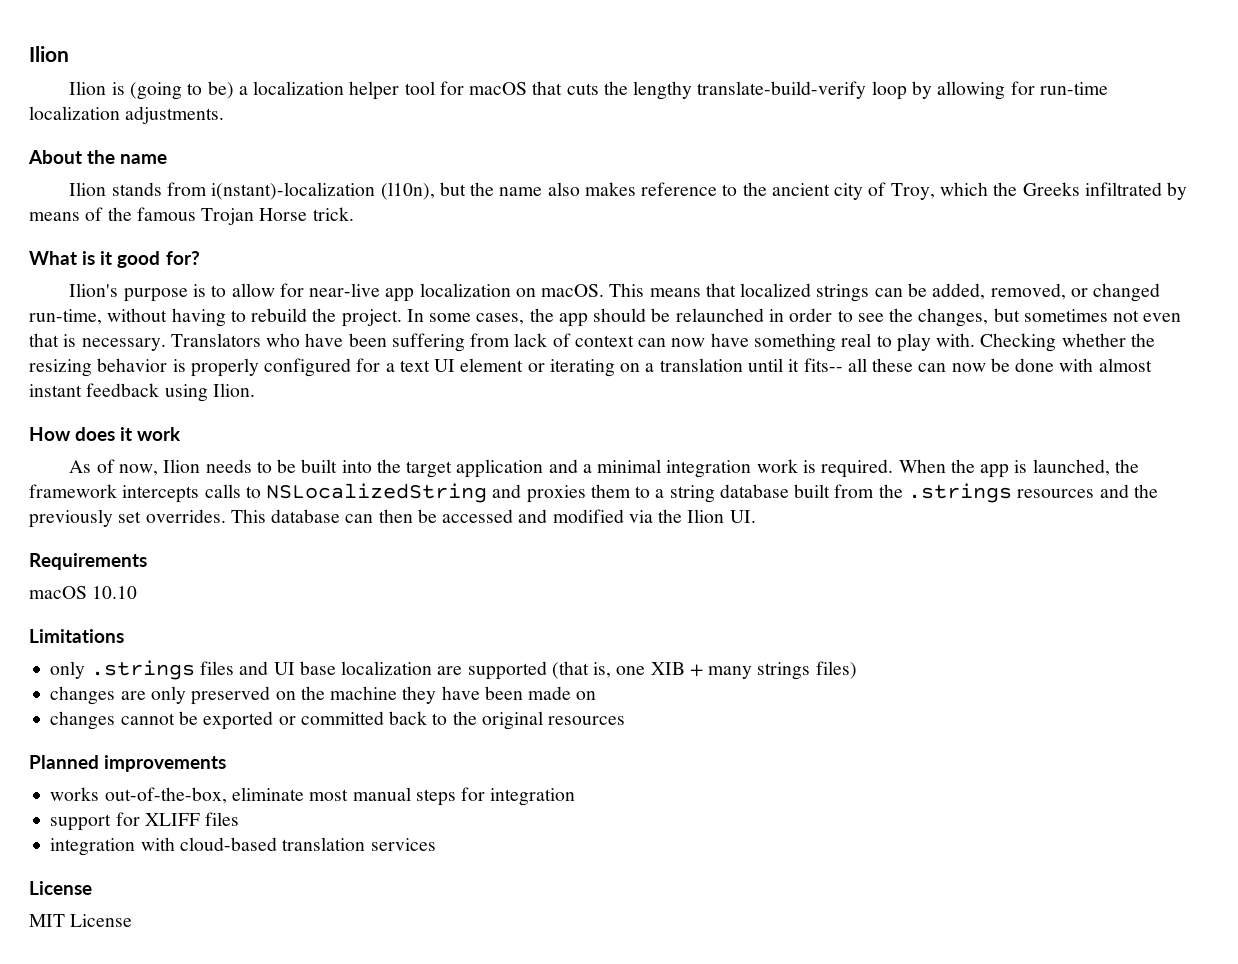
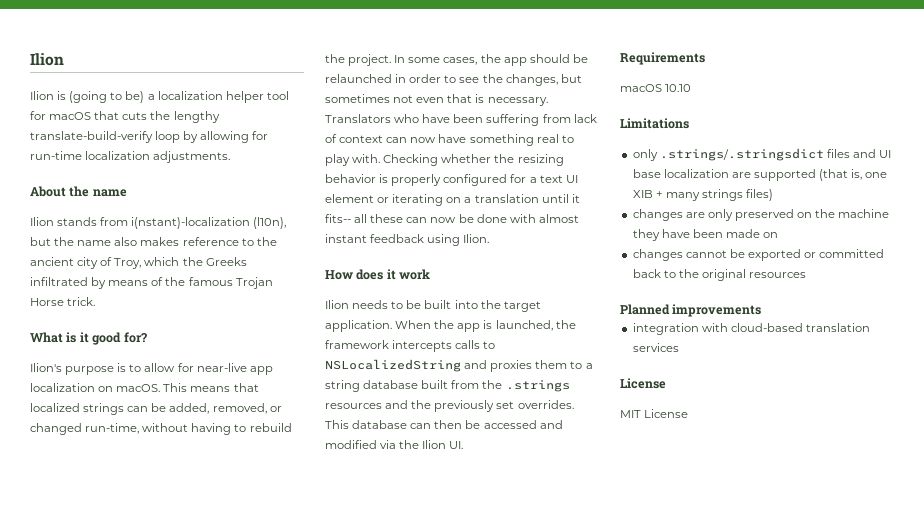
- As of now, Ilion needs to be built into the target application and a minimal integration work is required.
+ Ilion needs to be built into the target application.
- only .strings files and UI base localization are supported (that is, one XIB + many strings files)
+ only .strings/.stringsdict files and UI base localization are supported (that is, one XIB + many strings files)
- works out-of-the-box, eliminate most manual steps for integration
- support for XLIFF files

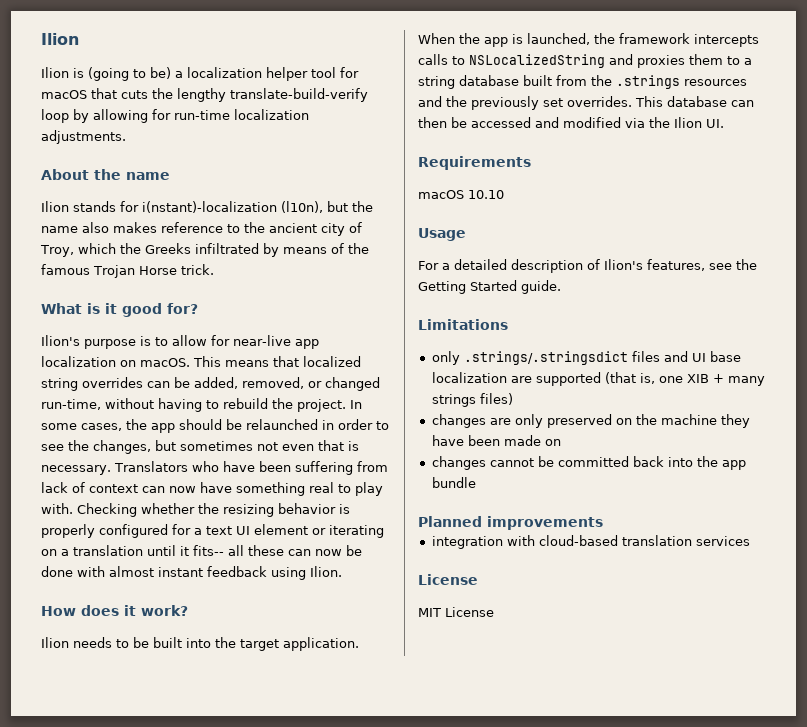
- Ilion stands from i(nstant)-localization (l10n), but the name also makes reference to the ancient city of Troy, which the Greeks infiltrated by means of the famous Trojan Horse trick.
+ Ilion stands for i(nstant)-localization (l10n), but the name also makes reference to the ancient city of Troy, which the Greeks infiltrated by means of the famous Trojan Horse trick.
- This means that localized strings can be added, removed, or changed run-time, without having to rebuild the project.
+ This means that localized string overrides can be added, removed, or changed run-time, without having to rebuild the project.
- How does it work
+ How does it work?
+ Usage
+ For a detailed description of Ilion's features, see the Getting Started guide.
- changes cannot be exported or committed back to the original resources
+ changes cannot be committed back into the app bundle

